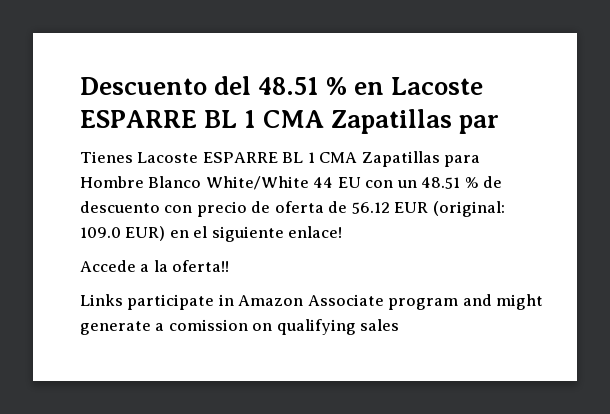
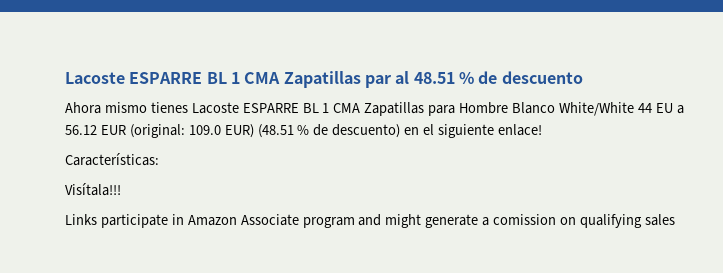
- Descuento del 48.51 % en Lacoste ESPARRE BL 1 CMA Zapatillas par
- Tienes Lacoste ESPARRE BL 1 CMA Zapatillas para Hombre Blanco White/White 44 EU con un 48.51 % de descuento con precio de oferta de 56.12 EUR (original: 109.0 EUR) en el siguiente enlace!
+ Lacoste ESPARRE BL 1 CMA Zapatillas par al 48.51 % de descuento
+ Ahora mismo tienes Lacoste ESPARRE BL 1 CMA Zapatillas para Hombre Blanco White/White 44 EU a 56.12 EUR (original: 109.0 EUR) (48.51 % de descuento) en el siguiente enlace!
- Accede a la oferta!!
+ Características:
+ Visítala!!!

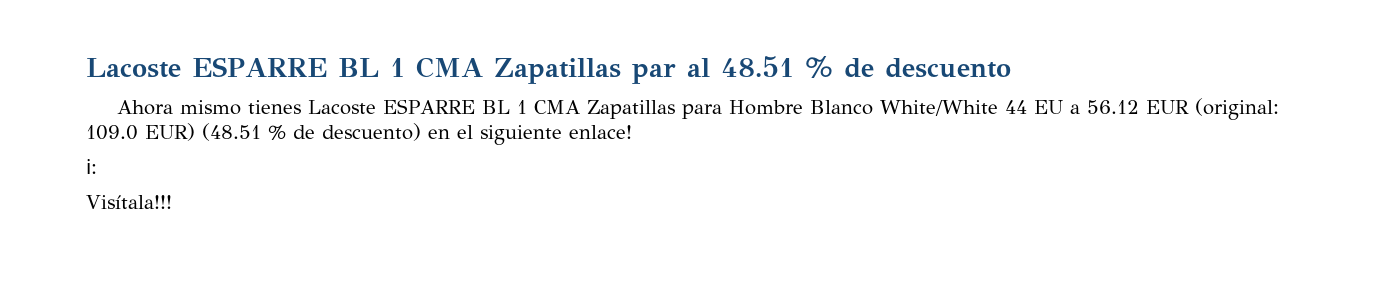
- Características:
+ ℹ:
- Links participate in Amazon Associate program and might generate a comission on qualifying sales

